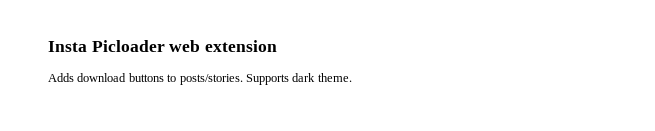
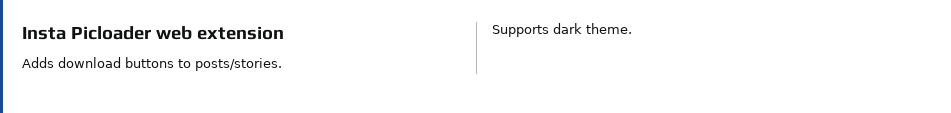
- Adds download buttons to posts/stories. Supports dark theme.
+ Adds download buttons to posts/stories.
+ Supports dark theme.

